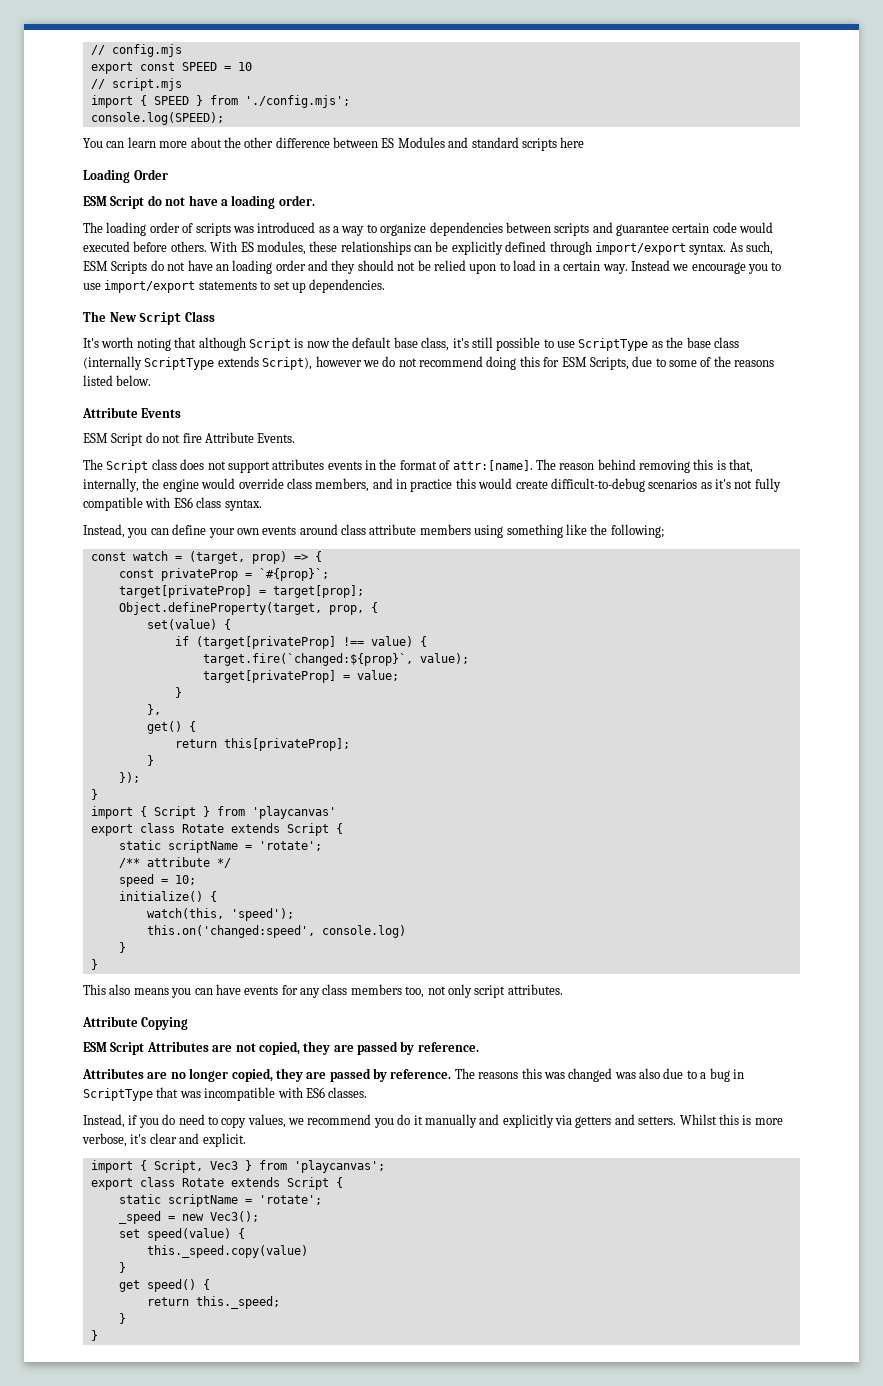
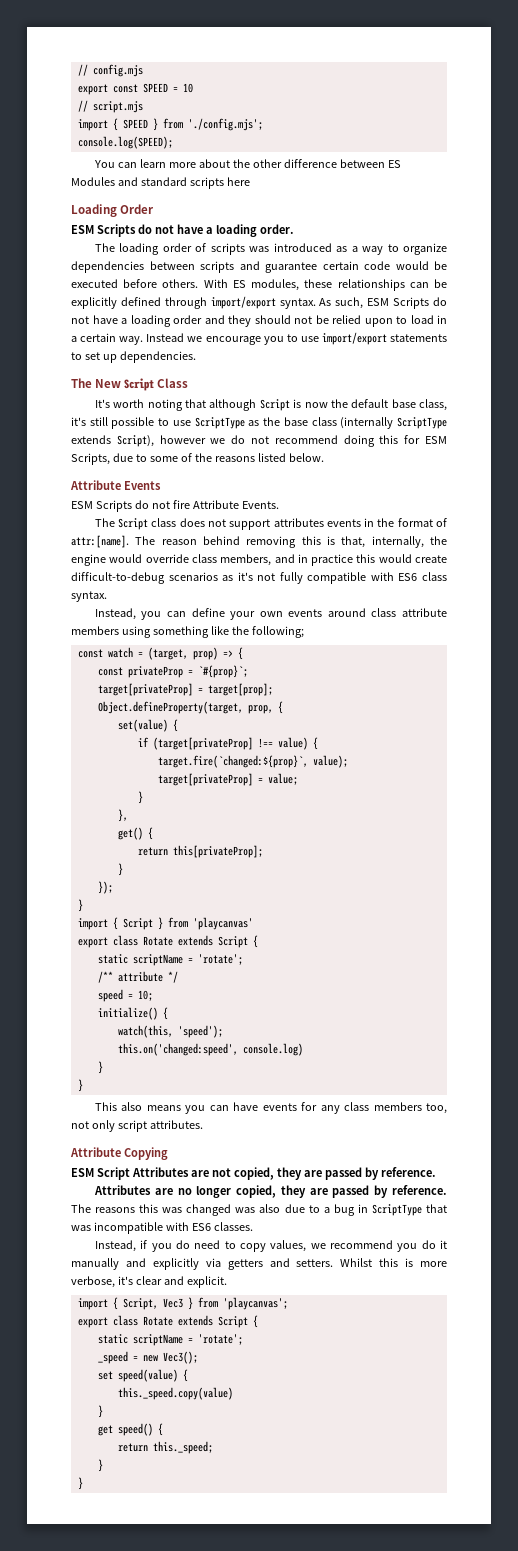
- ESM Script do not have a loading order.
+ ESM Scripts do not have a loading order.
- The loading order of scripts was introduced as a way to organize dependencies between scripts and guarantee certain code would executed before others.
+ The loading order of scripts was introduced as a way to organize dependencies between scripts and guarantee certain code would be executed before others.
- As such, ESM Scripts do not have an loading order and they should not be relied upon to load in a certain way.
+ As such, ESM Scripts do not have a loading order and they should not be relied upon to load in a certain way.
- ESM Script do not fire Attribute Events.
+ ESM Scripts do not fire Attribute Events.

